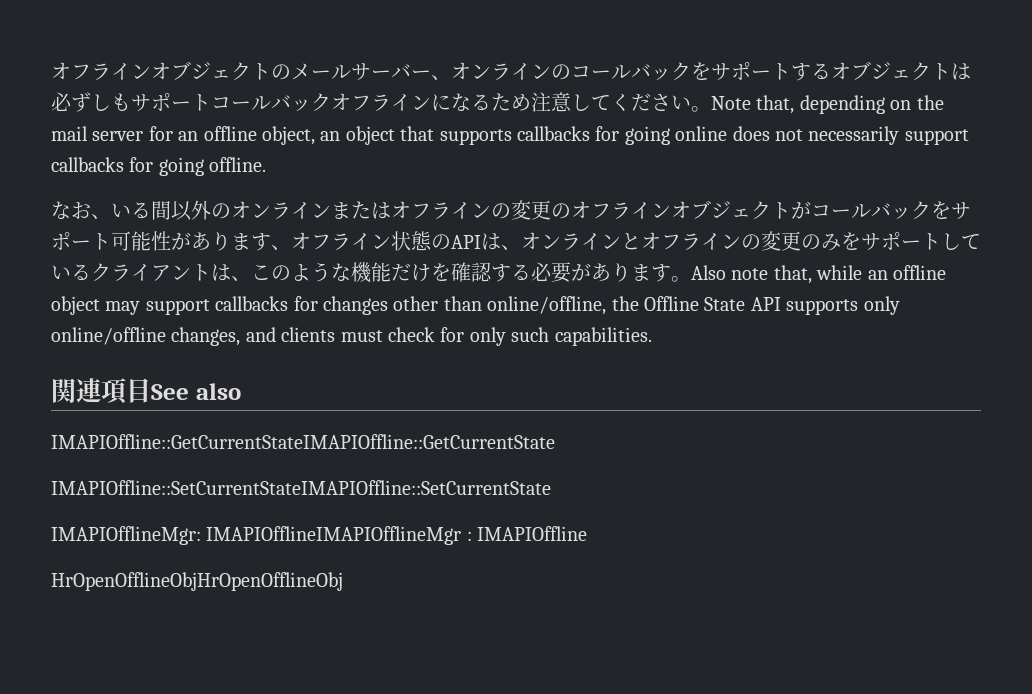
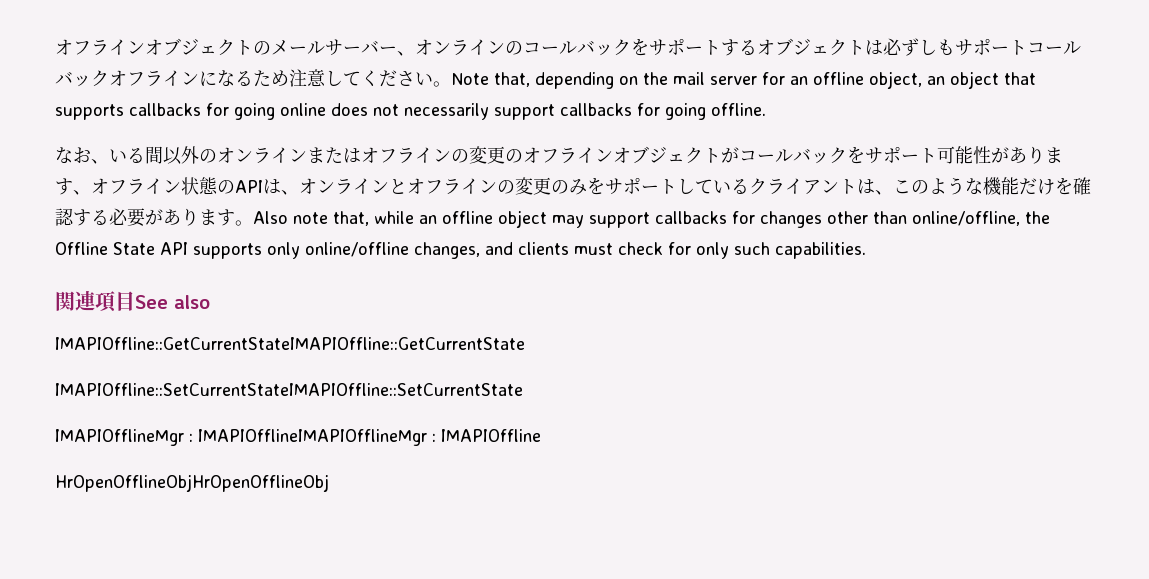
- IMAPIOfflineMgr: IMAPIOfflineIMAPIOfflineMgr : IMAPIOffline
+ IMAPIOfflineMgr : IMAPIOfflineIMAPIOfflineMgr : IMAPIOffline

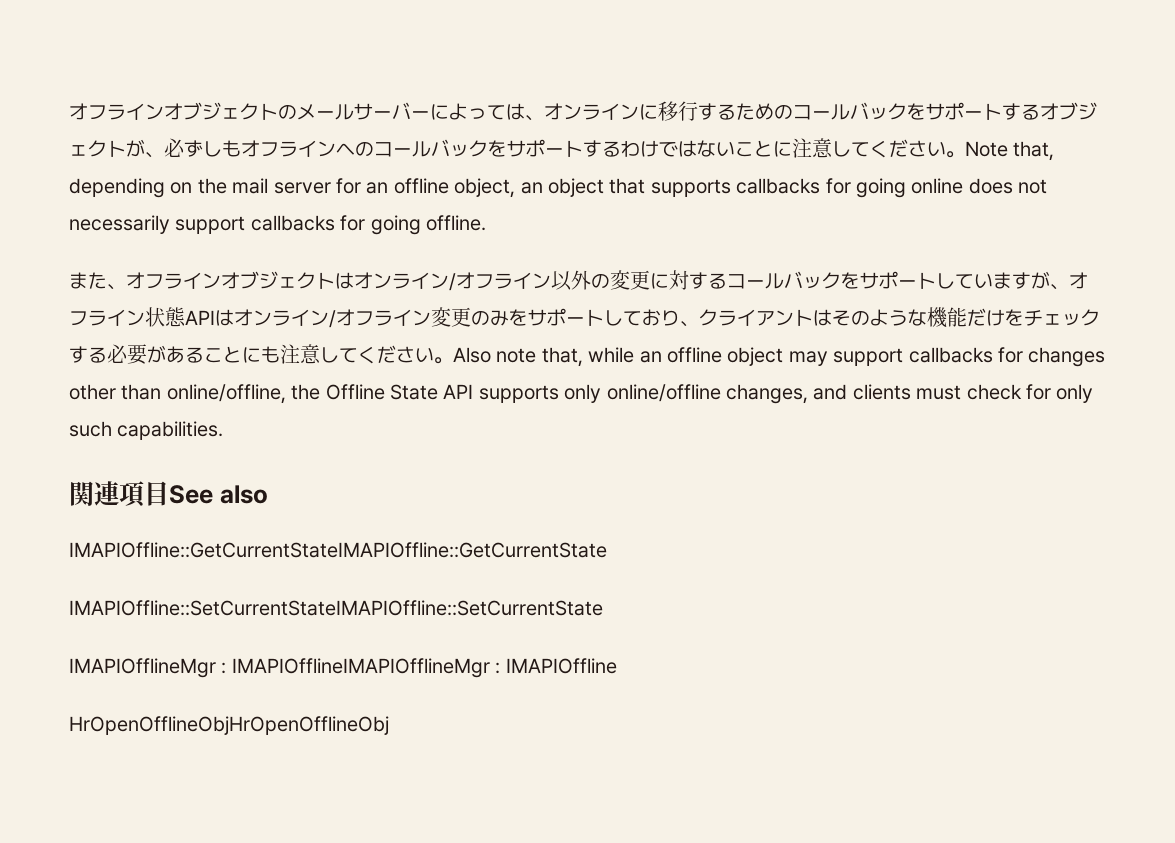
- オフラインオブジェクトのメールサーバー、オンラインのコールバックをサポートするオブジェクトは必ずしもサポートコールバックオフラインになるため注意してください。
+ オフラインオブジェクトのメールサーバーによっては、オンラインに移行するためのコールバックをサポートするオブジェクトが、必ずしもオフラインへのコールバックをサポートするわけではないことに注意してください。
- なお、いる間以外のオンラインまたはオフラインの変更のオフラインオブジェクトがコールバックをサポート可能性があります、オフライン状態のAPIは、オンラインとオフラインの変更のみをサポートしているクライアントは、このような機能だけを確認する必要があります。
+ また、オフラインオブジェクトはオンライン/オフライン以外の変更に対するコールバックをサポートしていますが、オフライン状態APIはオンライン/オフライン変更のみをサポートしており、クライアントはそのような機能だけをチェックする必要があることにも注意してください。

